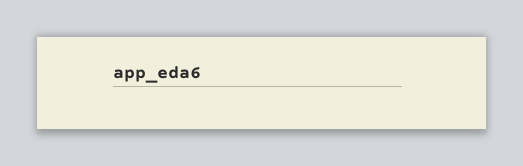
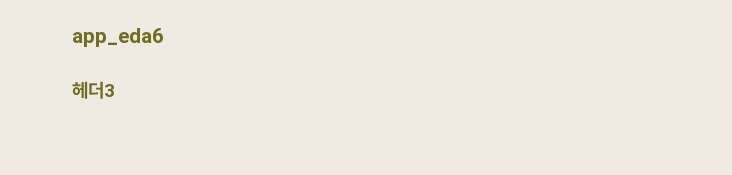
+ 헤더3

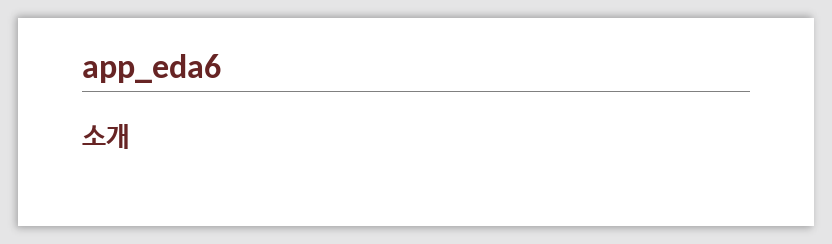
- 헤더3
+ 소개

